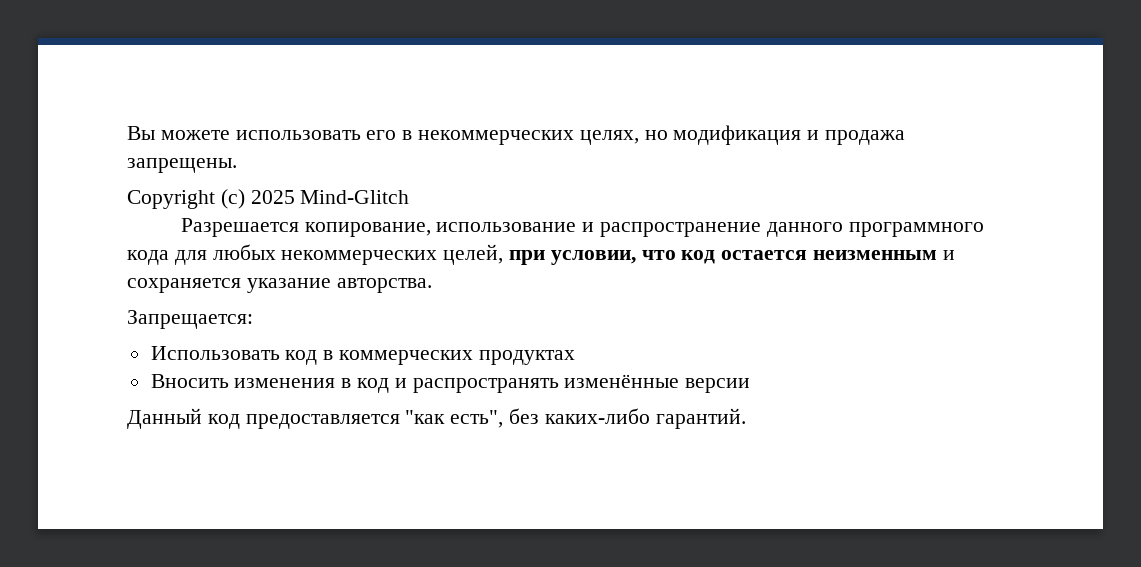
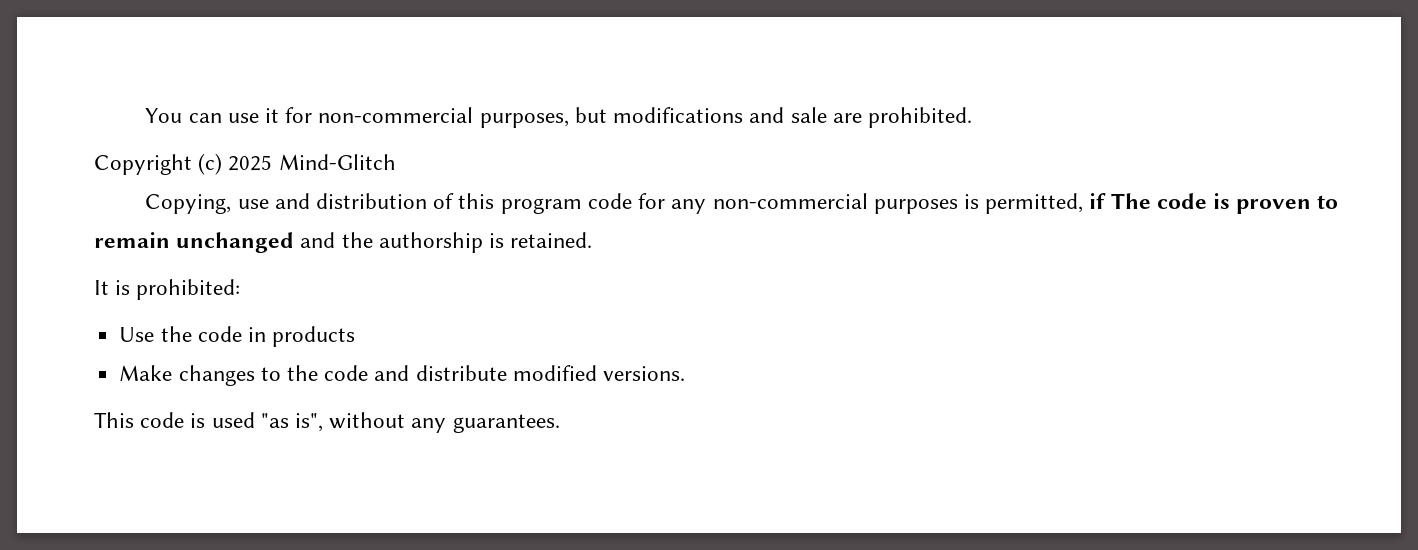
- Вы можете использовать его в некоммерческих целях, но модификация и продажа запрещены.
+ You can use it for non-commercial purposes, but modifications and sale are prohibited.
  Copyright (c) 2025 Mind-Glitch
- Разрешается копирование, использование и распространение данного программного кода для любых некоммерческих целей, при условии, что код остается неизменным и сохраняется указание авторства.
- Запрещается:
- Использовать код в коммерческих продуктах
- Вносить изменения в код и распространять изменённые версии
- Данный код предоставляется "как есть", без каких-либо гарантий.
+ Copying, use and distribution of this program code for any non-commercial purposes is permitted, if The code is proven to remain unchanged and the authorship is retained.
+ It is prohibited:
+ Use the code in products
+ Make changes to the code and distribute modified versions.
+ This code is used "as is", without any guarantees.

